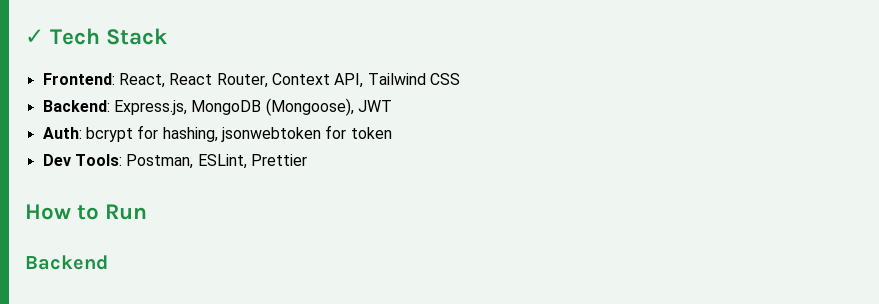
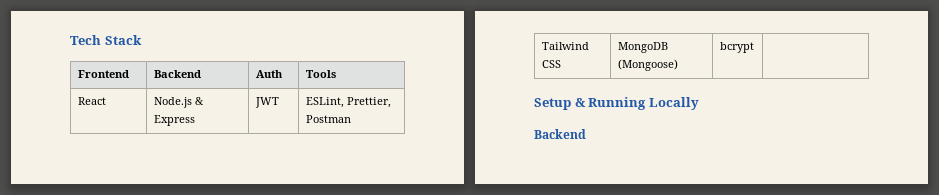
- ✓ Tech Stack
+ Tech Stack
- Frontend: React, React Router, Context API, Tailwind CSS
- Backend: Express.js, MongoDB (Mongoose), JWT
- Auth: bcrypt for hashing, jsonwebtoken for token
- Dev Tools: Postman, ESLint, Prettier
- How to Run
+ Frontend | Backend | Auth | Tools
+ React | Node.js & Express | JWT | ESLint, Prettier, Postman
+ Tailwind CSS | MongoDB (Mongoose) | bcrypt |
+ Setup & Running Locally

